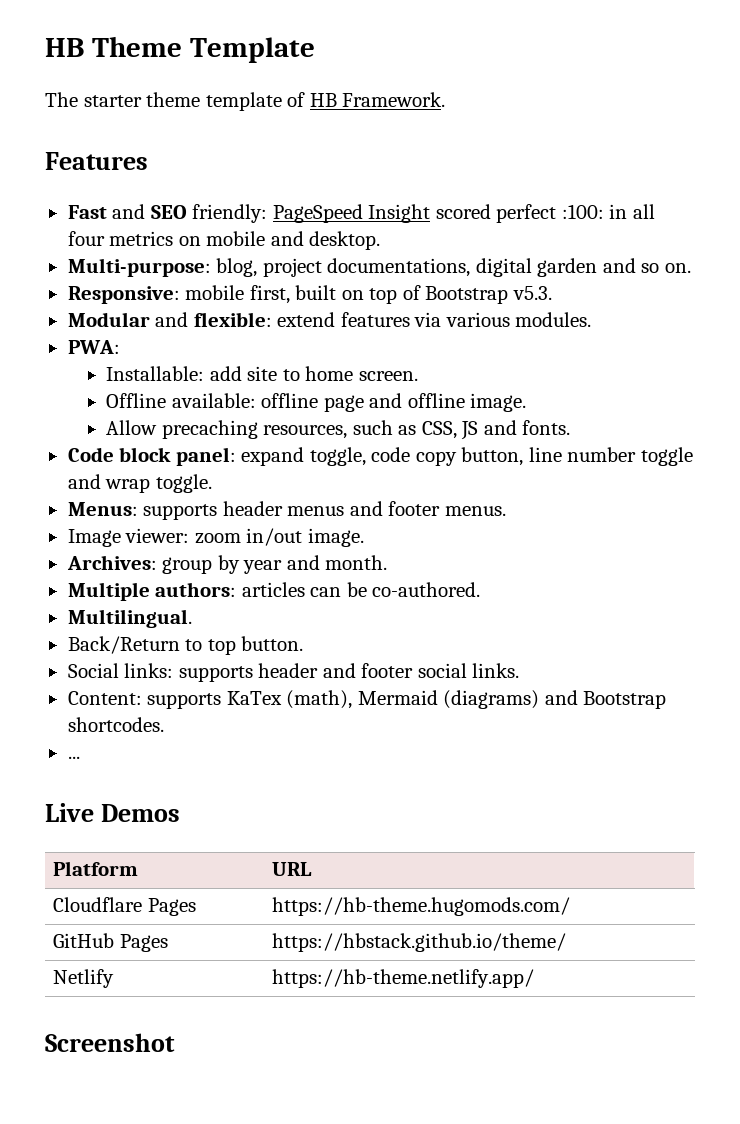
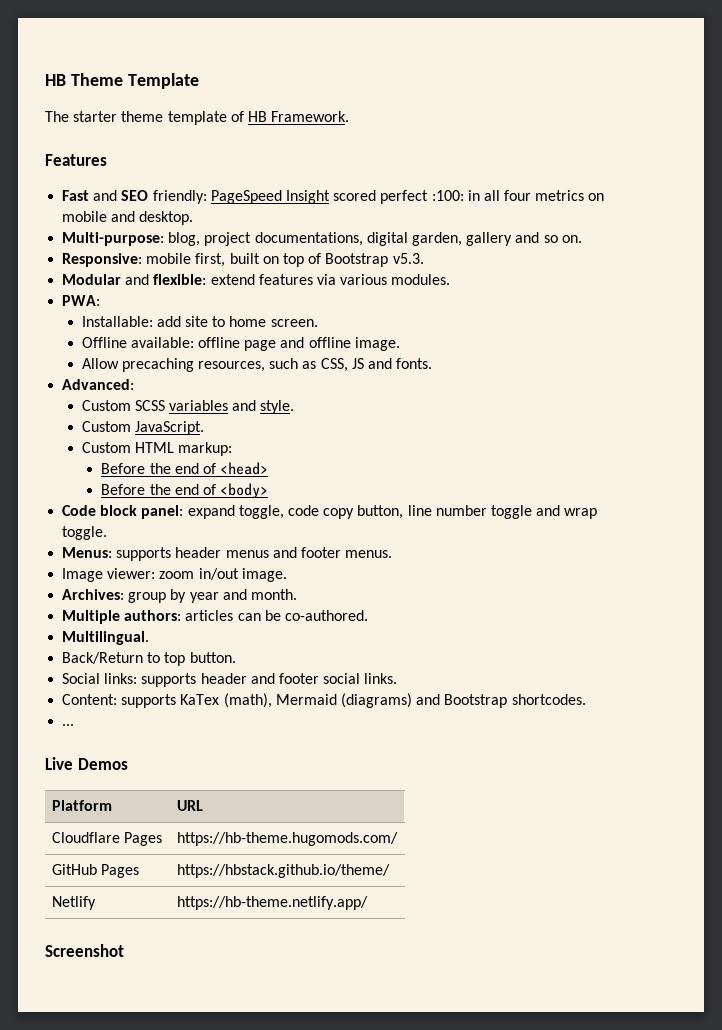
- Multi-purpose: blog, project documentations, digital garden and so on.
+ Multi-purpose: blog, project documentations, digital garden, gallery and so on.
+ Advanced:
+ Custom SCSS variables and style.
+ Custom JavaScript.
+ Custom HTML markup:
+ Before the end of <head>
+ Before the end of <body>

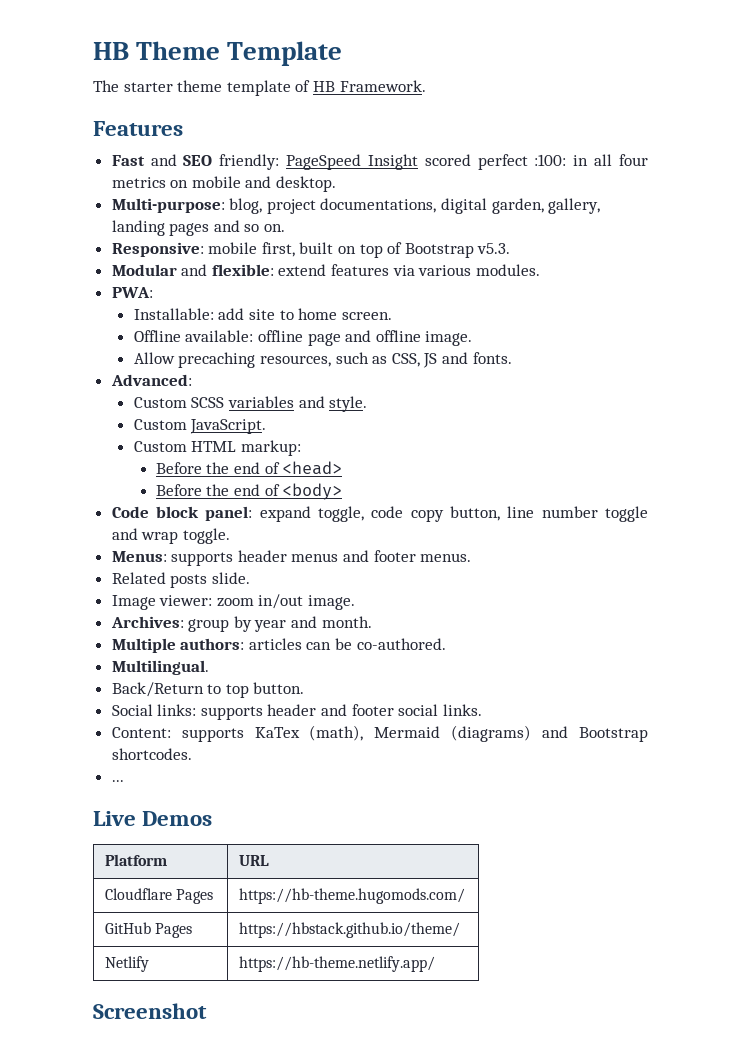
- Multi-purpose: blog, project documentations, digital garden, gallery and so on.
+ Multi-purpose: blog, project documentations, digital garden, gallery, landing pages and so on.
+ Related posts slide.

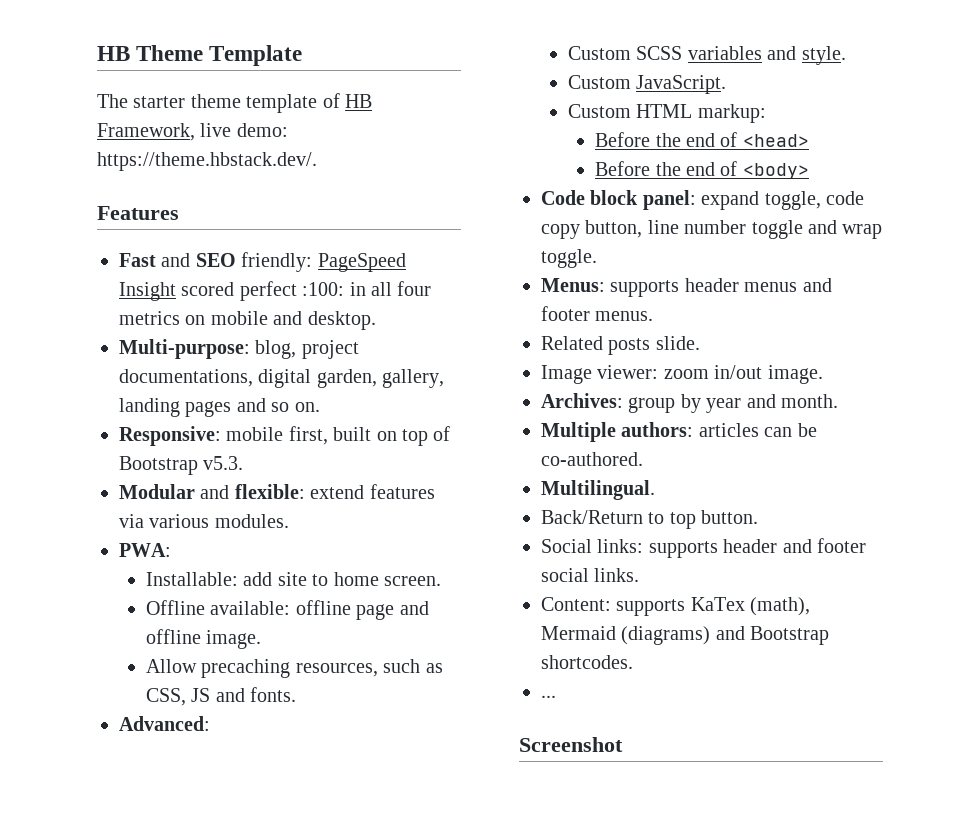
- The starter theme template of HB Framework.
+ The starter theme template of HB Framework, live demo: https://theme.hbstack.dev/.
- Live Demos
- Platform | URL
- Cloudflare Pages | https://hb-theme.hugomods.com/
- GitHub Pages | https://hbstack.github.io/theme/
- Netlify | https://hb-theme.netlify.app/

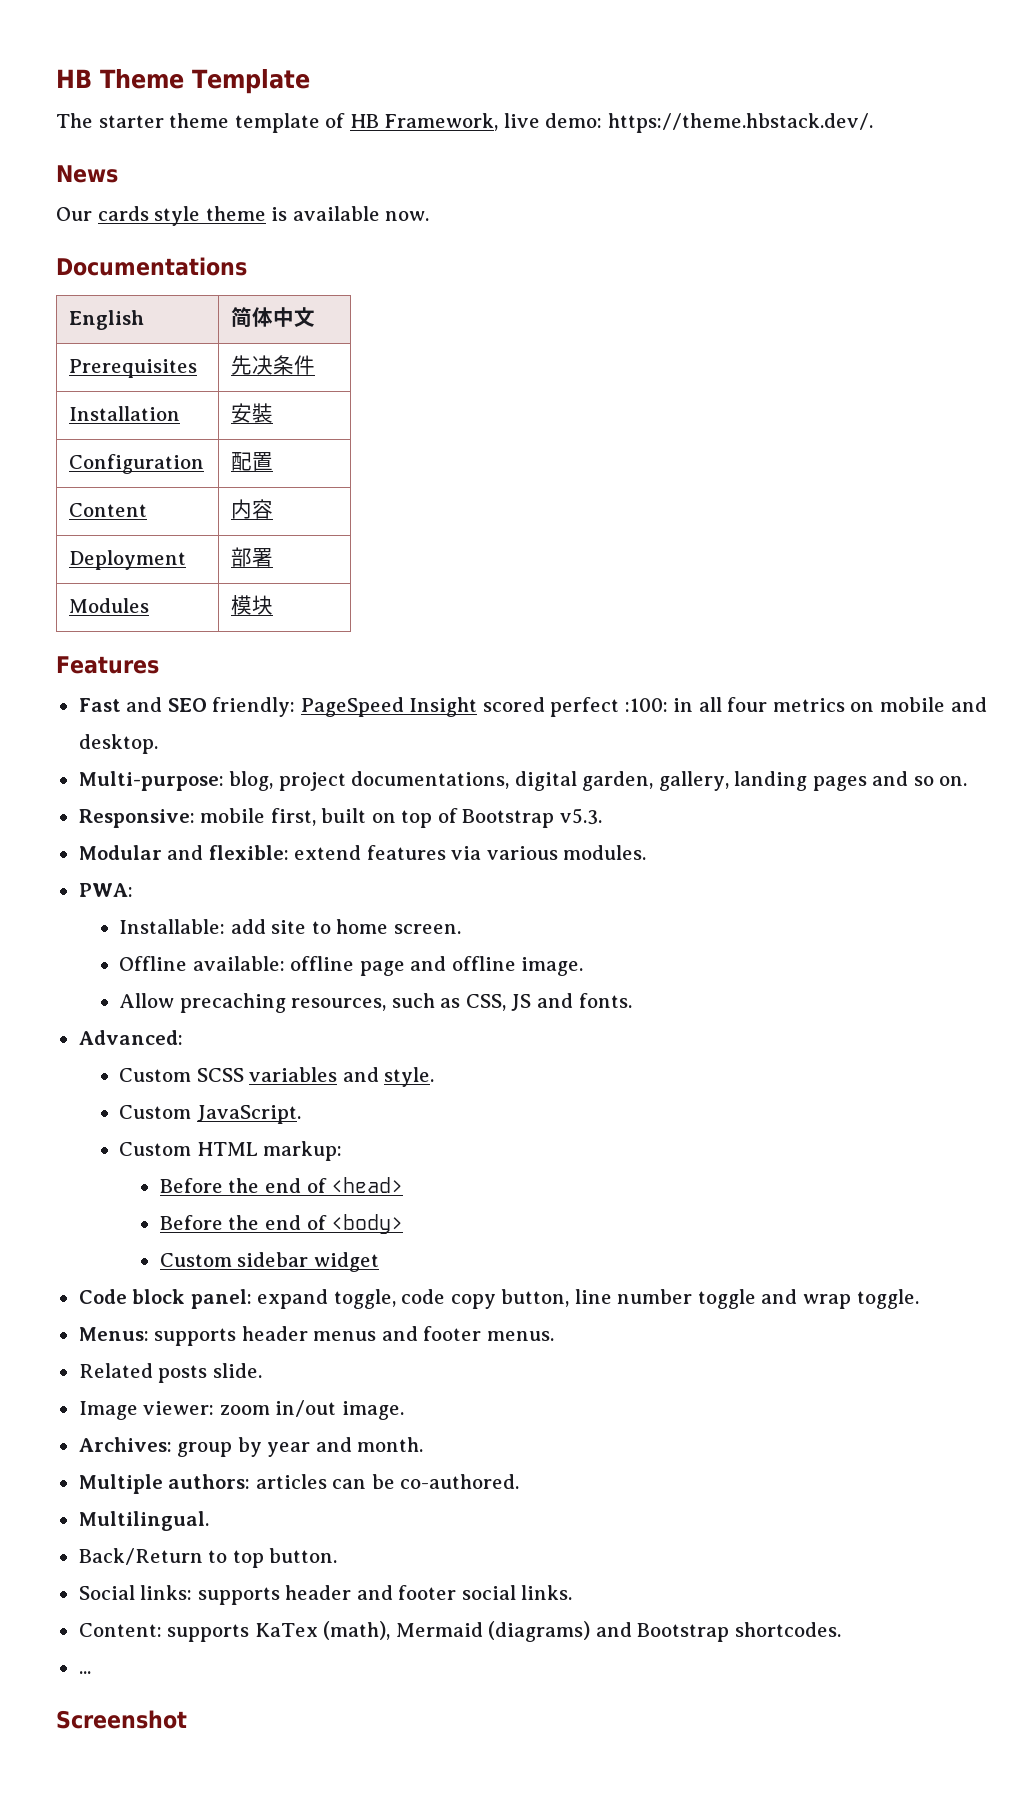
+ News
+ Our cards style theme is available now.
+ Documentations
+ English | 简体中文
+ Prerequisites | 先决条件
+ Installation | 安裝
+ Configuration | 配置
+ Content | 内容
+ Deployment | 部署
+ Modules | 模块
+ Custom sidebar widget

